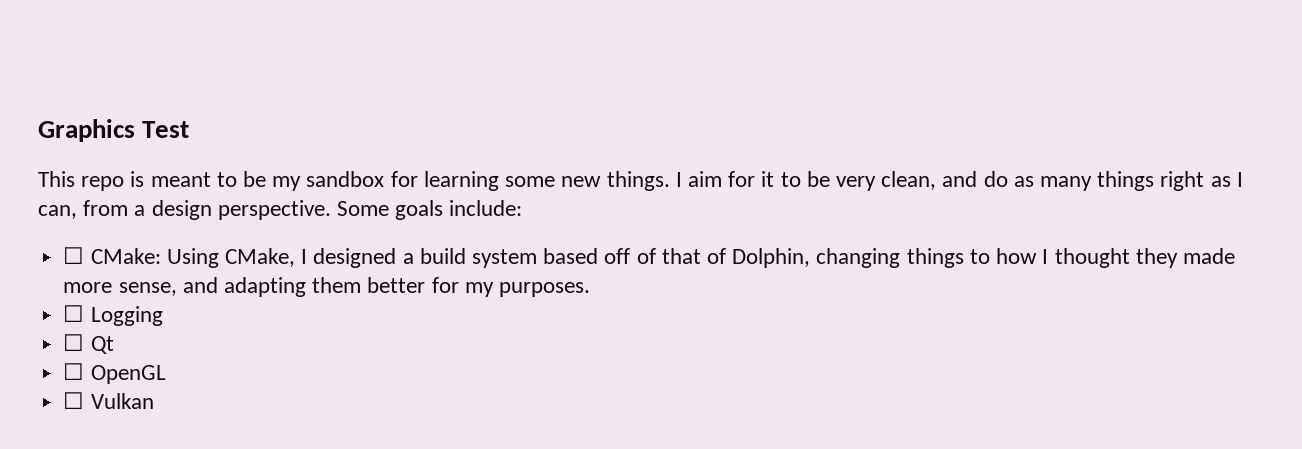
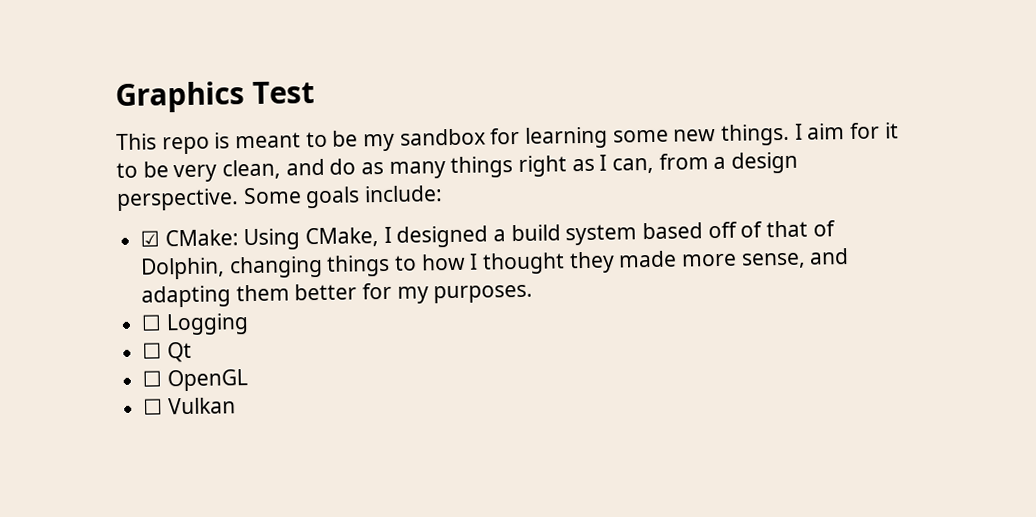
- ☐ CMake: Using CMake, I designed a build system based off of that of Dolphin, changing things to how I thought they made more sense, and adapting them better for my purposes.
+ ☑ CMake: Using CMake, I designed a build system based off of that of Dolphin, changing things to how I thought they made more sense, and adapting them better for my purposes.

